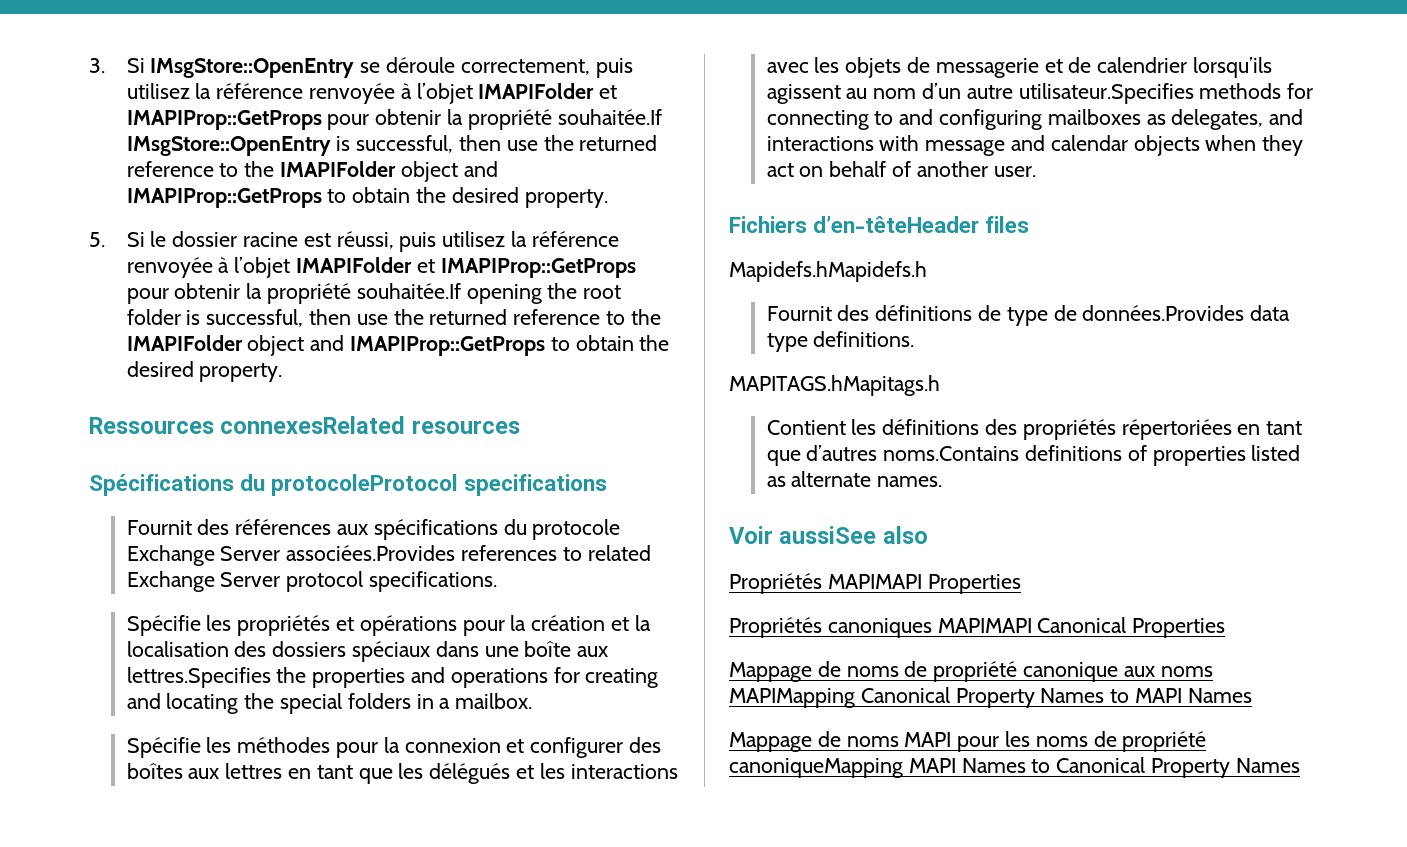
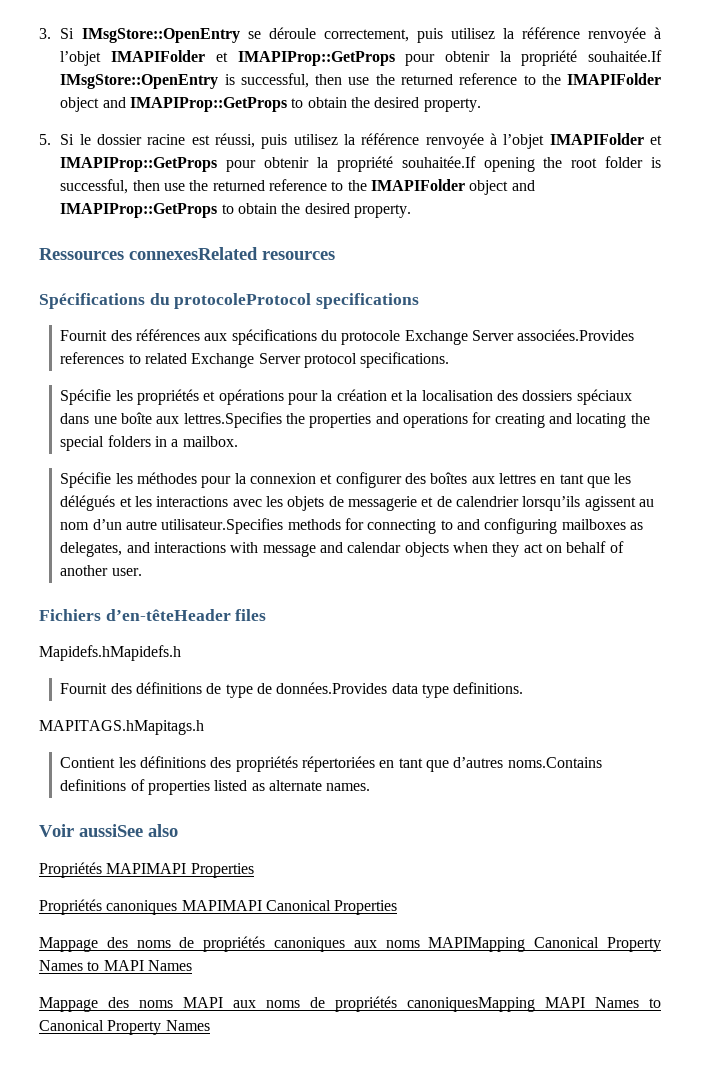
- Mappage de noms de propriété canonique aux noms MAPIMapping Canonical Property Names to MAPI Names
+ Mappage des noms de propriétés canoniques aux noms MAPIMapping Canonical Property Names to MAPI Names
- Mappage de noms MAPI pour les noms de propriété canoniqueMapping MAPI Names to Canonical Property Names
+ Mappage des noms MAPI aux noms de propriétés canoniquesMapping MAPI Names to Canonical Property Names

